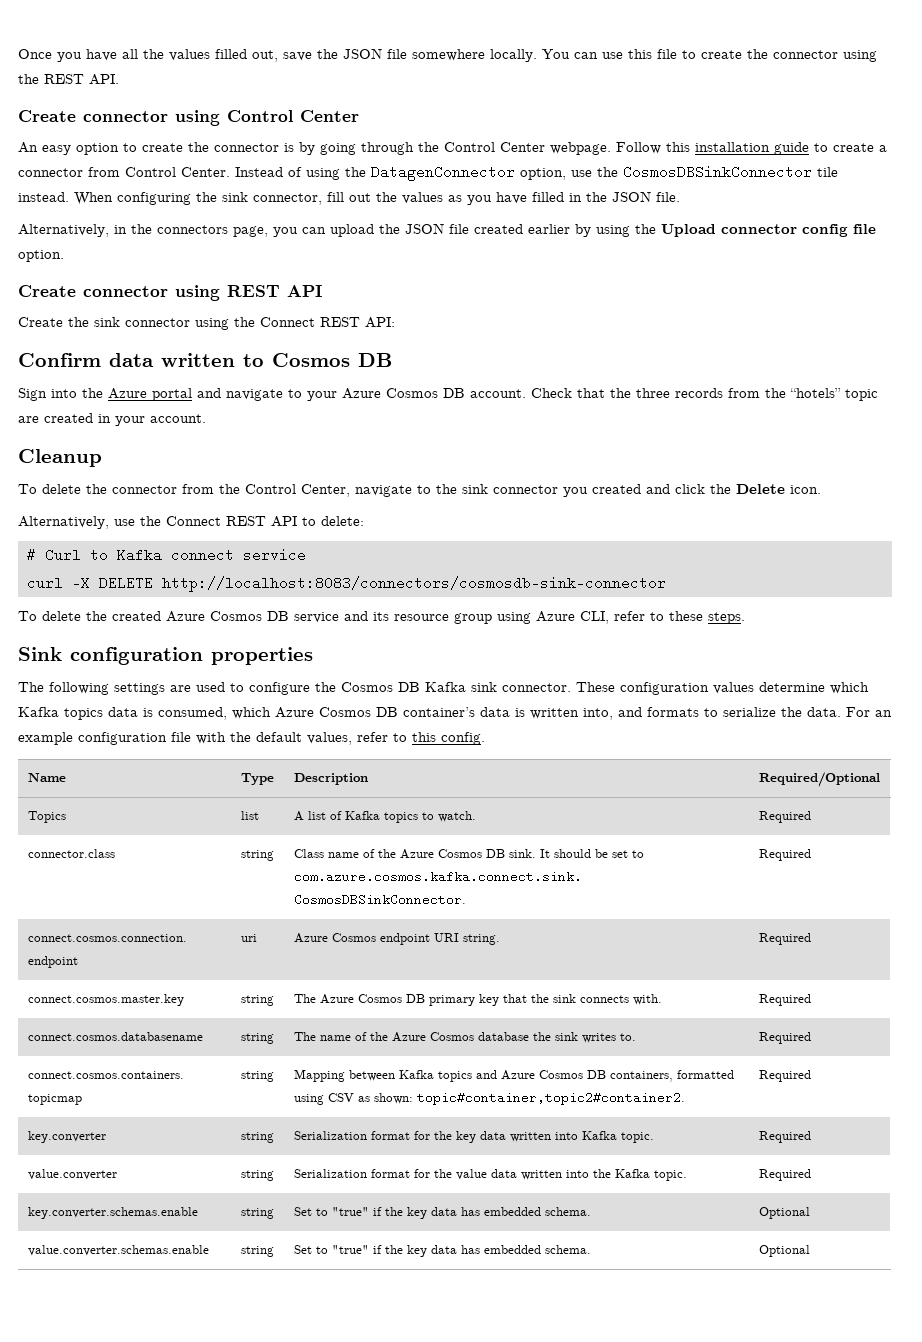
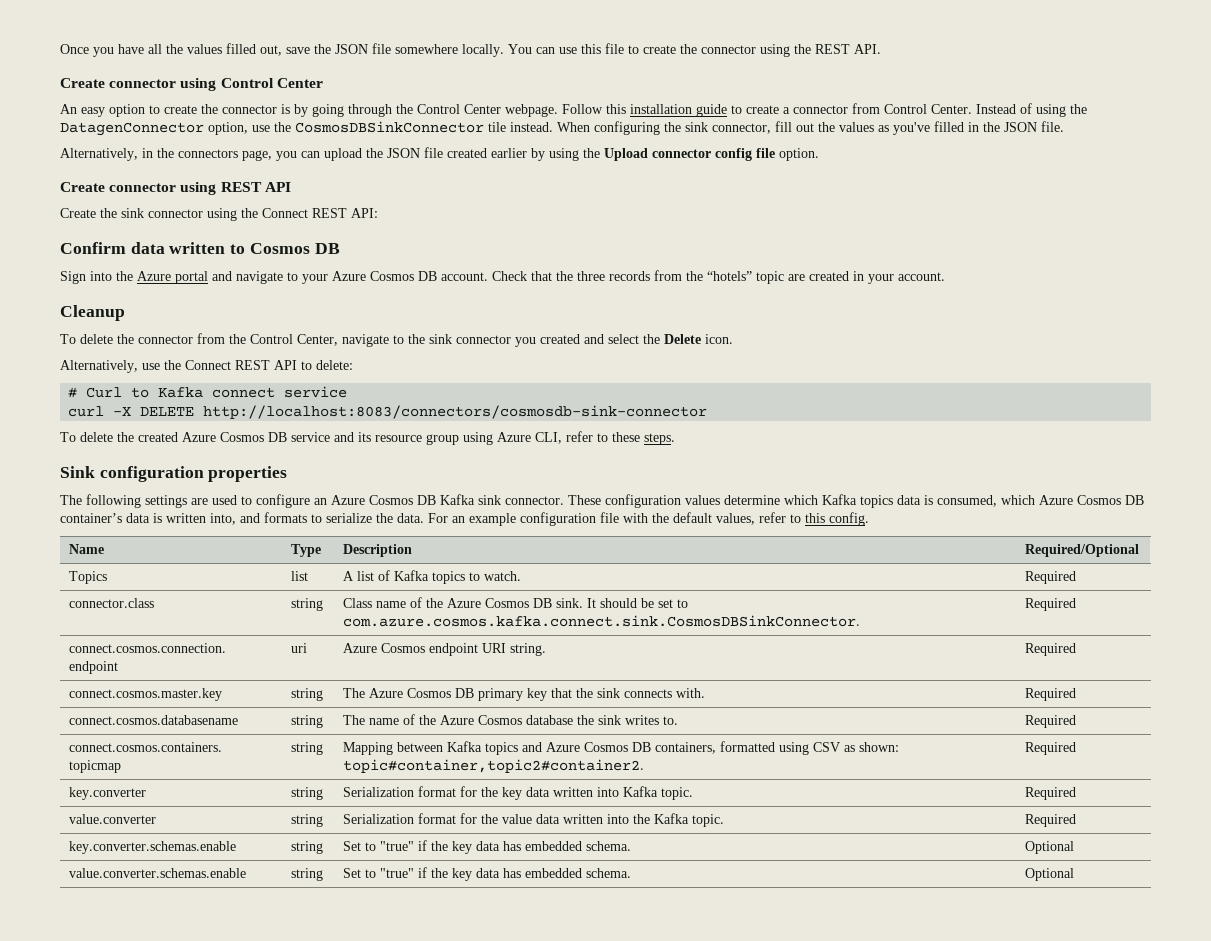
- When configuring the sink connector, fill out the values as you have filled in the JSON file.
+ When configuring the sink connector, fill out the values as you've filled in the JSON file.
- To delete the connector from the Control Center, navigate to the sink connector you created and click the Delete icon.
+ To delete the connector from the Control Center, navigate to the sink connector you created and select the Delete icon.
- The following settings are used to configure the Cosmos DB Kafka sink connector.
+ The following settings are used to configure an Azure Cosmos DB Kafka sink connector.

